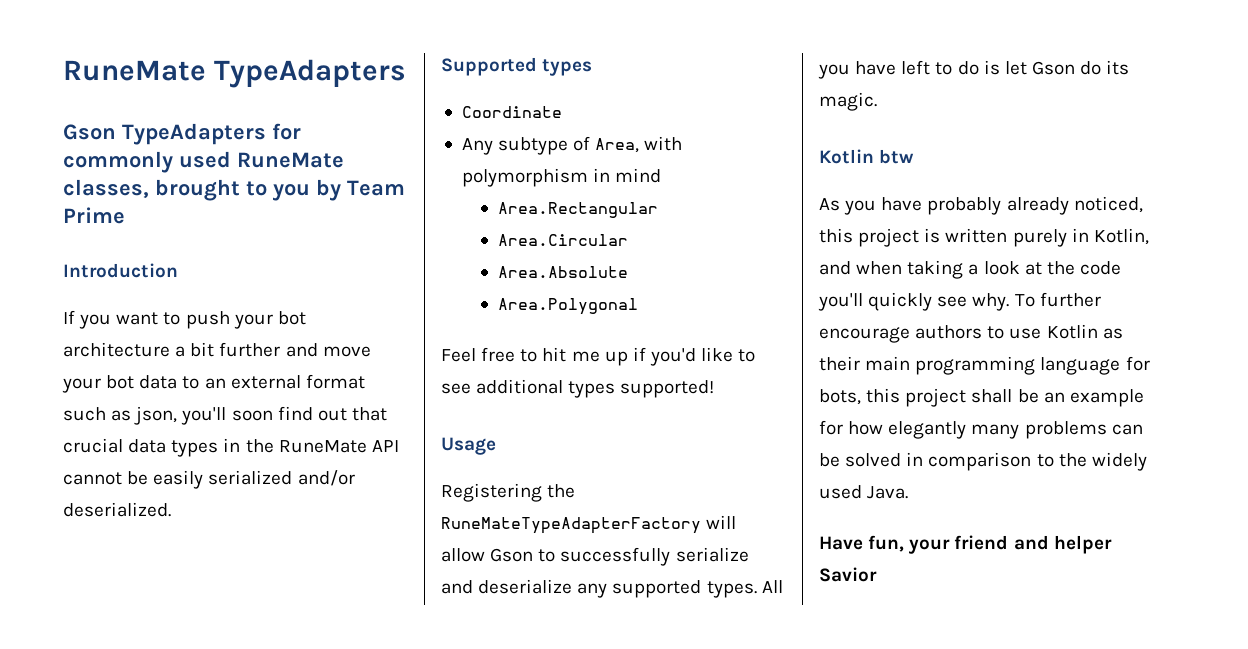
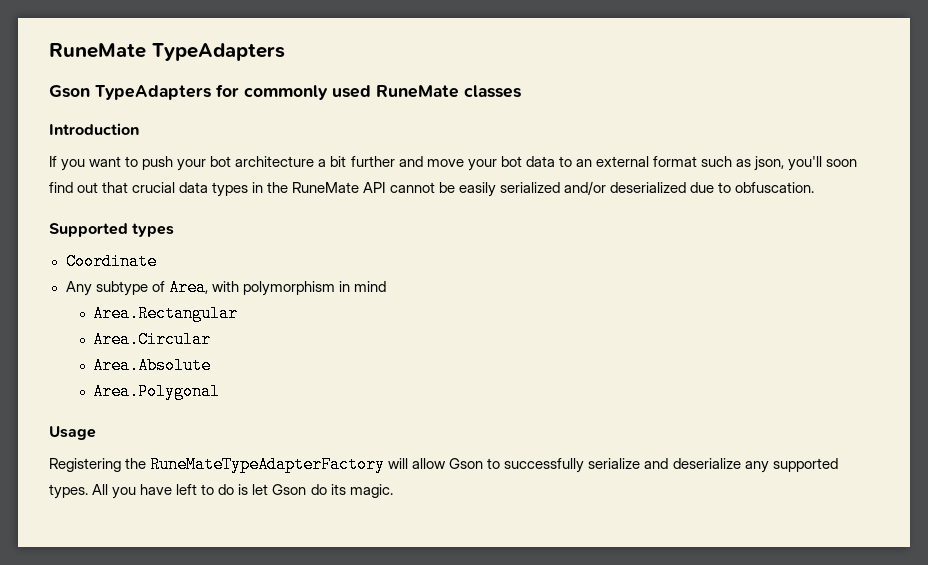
- Gson TypeAdapters for commonly used RuneMate classes, brought to you by Team Prime
+ Gson TypeAdapters for commonly used RuneMate classes
- If you want to push your bot architecture a bit further and move your bot data to an external format such as json, you'll soon find out that crucial data types in the RuneMate API cannot be easily serialized and/or deserialized.
+ If you want to push your bot architecture a bit further and move your bot data to an external format such as json, you'll soon find out that crucial data types in the RuneMate API cannot be easily serialized and/or deserialized due to obfuscation.
- Feel free to hit me up if you'd like to see additional types supported!
- Kotlin btw
- As you have probably already noticed, this project is written purely in Kotlin, and when taking a look at the code you'll quickly see why. To further encourage authors to use Kotlin as their main programming language for bots, this project shall be an example for how elegantly many problems can be solved in comparison to the widely used Java.
- Have fun, your friend and helper Savior

